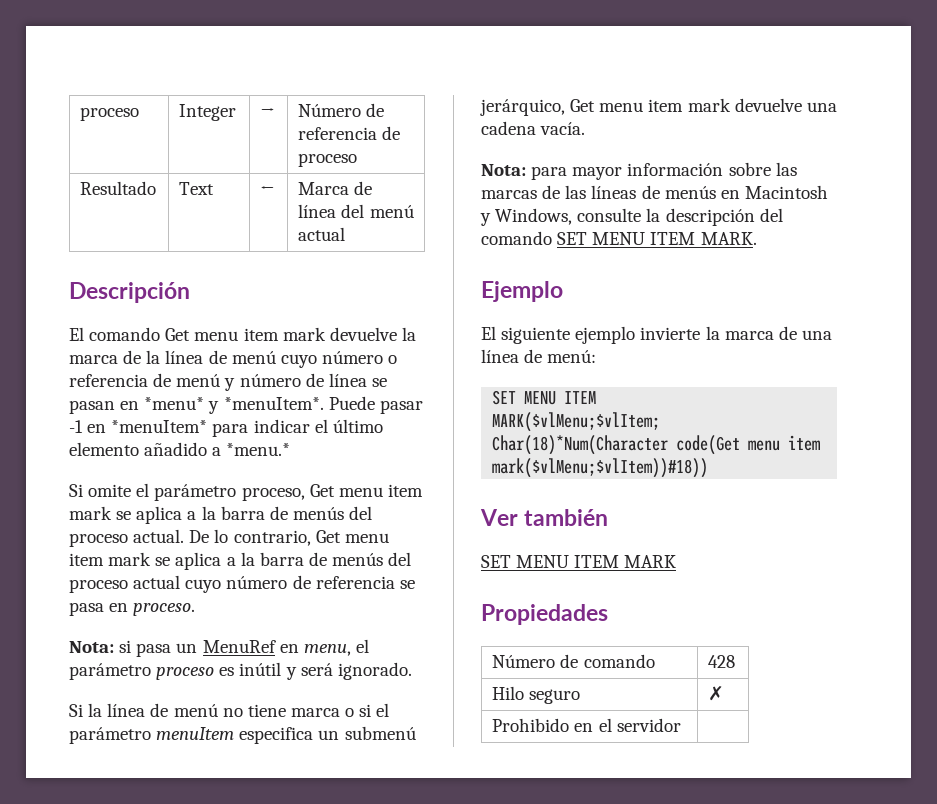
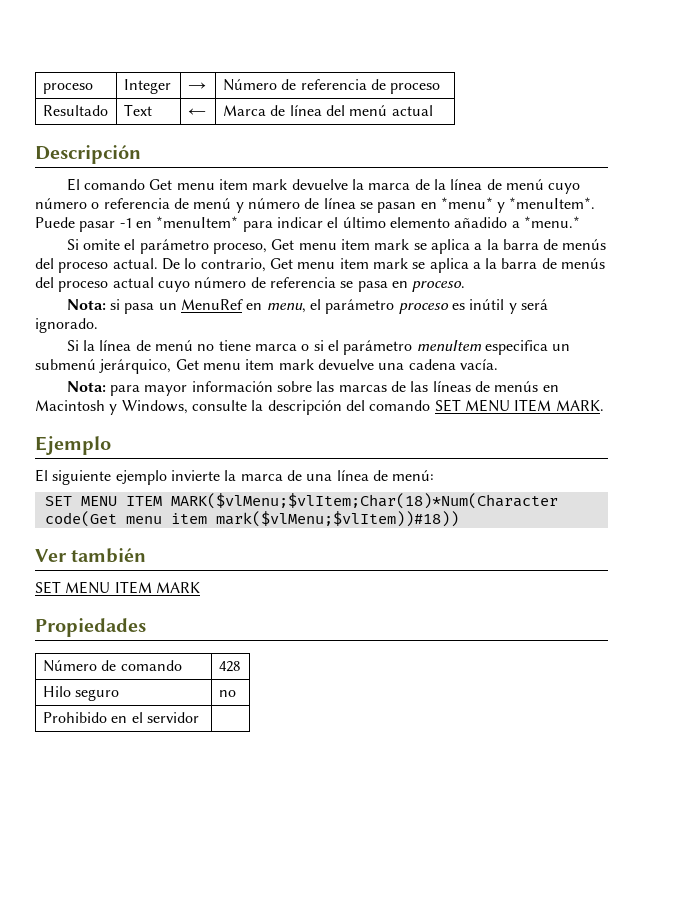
- Hilo seguro | ✗
+ Hilo seguro | no

